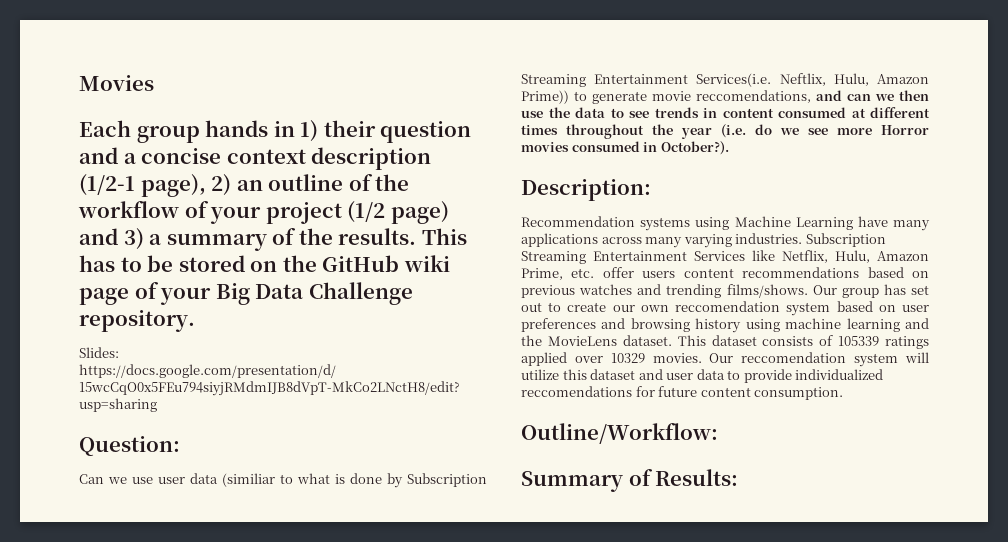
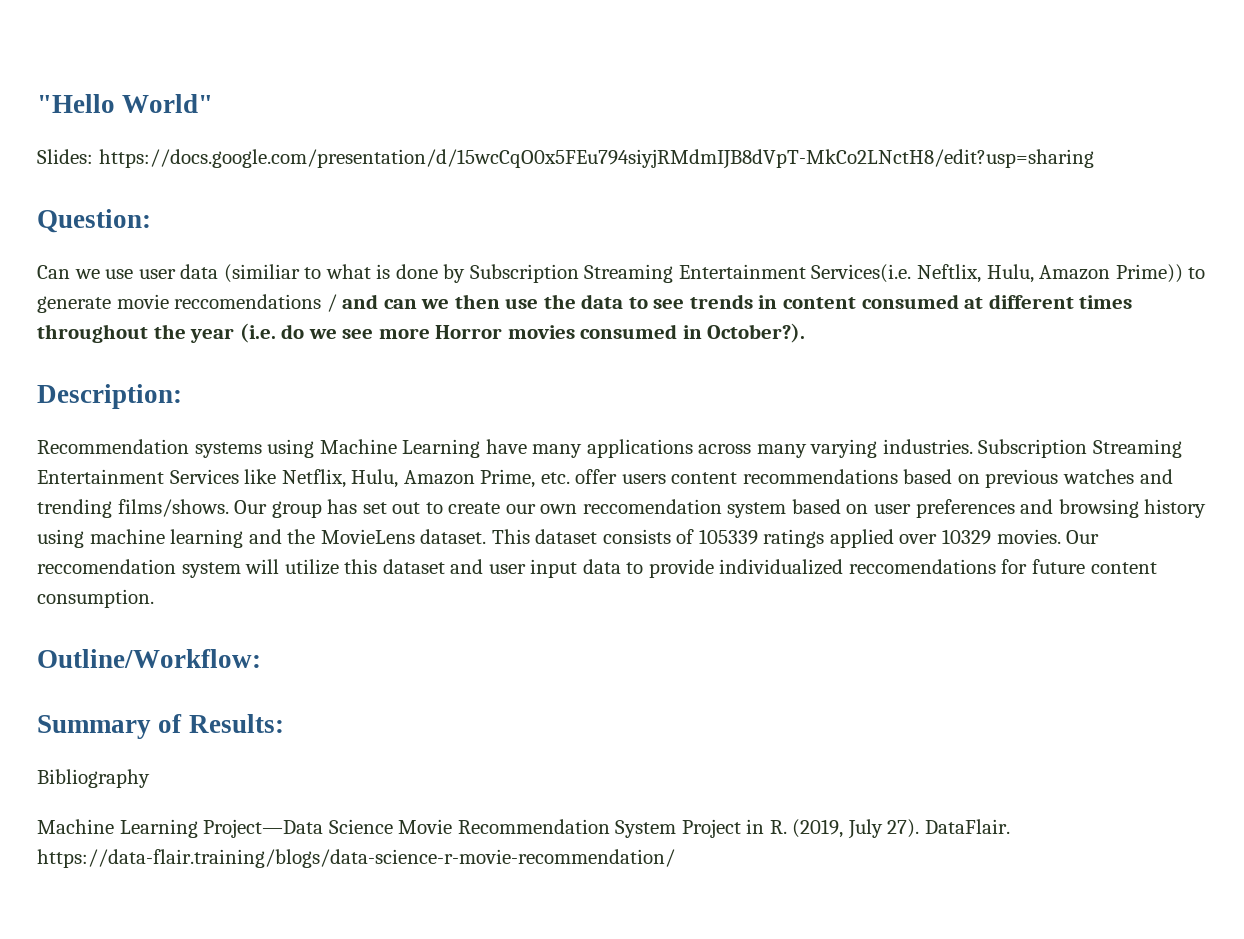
- Movies
- Each group hands in 1) their question and a concise context description (1/2-1 page), 2) an outline of the workflow of your project (1/2 page) and 3) a summary of the results. This has to be stored on the GitHub wiki page of your Big Data Challenge repository.
+ "Hello World"
- Can we use user data (similiar to what is done by Subscription Streaming Entertainment Services(i.e. Neftlix, Hulu, Amazon Prime)) to generate movie reccomendations, and can we then use the data to see trends in content consumed at different times throughout the year (i.e. do we see more Horror movies consumed in October?).
+ Can we use user data (similiar to what is done by Subscription Streaming Entertainment Services(i.e. Neftlix, Hulu, Amazon Prime)) to generate movie reccomendations / and can we then use the data to see trends in content consumed at different times throughout the year (i.e. do we see more Horror movies consumed in October?).
- Our reccomendation system will utilize this dataset and user data to provide individualized reccomendations for future content consumption.
+ Our reccomendation system will utilize this dataset and user input data to provide individualized reccomendations for future content consumption.
+ Bibliography
+ Machine Learning Project—Data Science Movie Recommendation System Project in R. (2019, July 27). DataFlair. https://data-flair.training/blogs/data-science-r-movie-recommendation/

